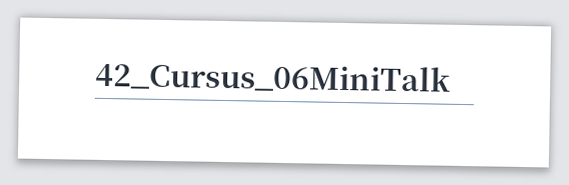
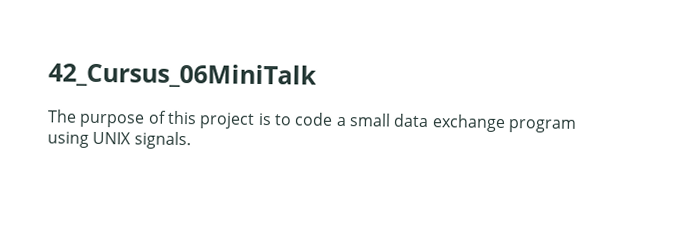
+ The purpose of this project is to code a small data exchange program using UNIX signals.

